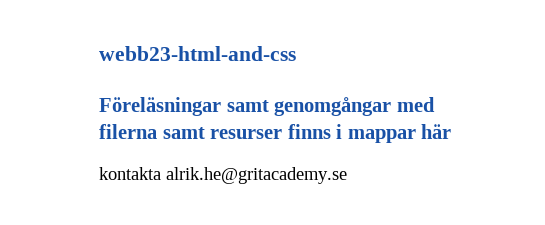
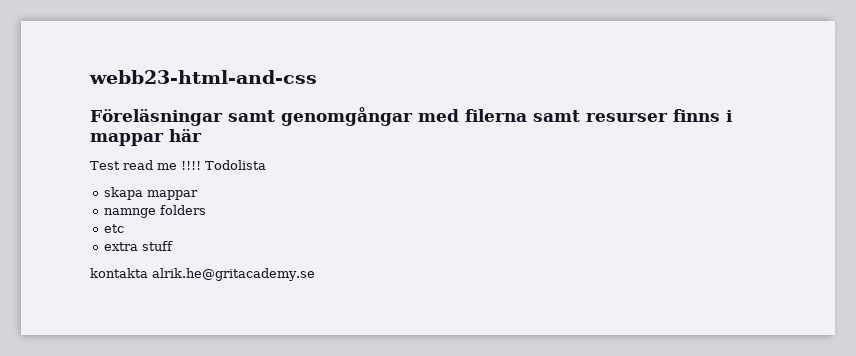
+ Test read me !!!! Todolista
+ skapa mappar
+ namnge folders
+ etc
+ extra stuff

